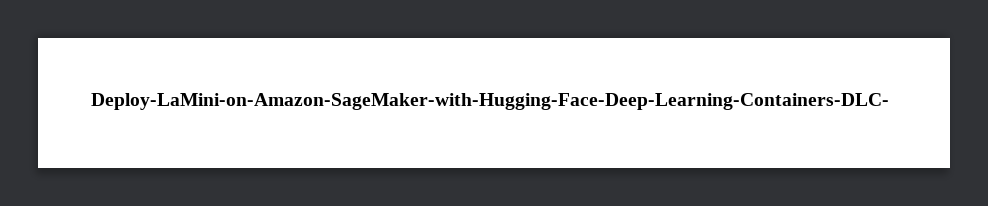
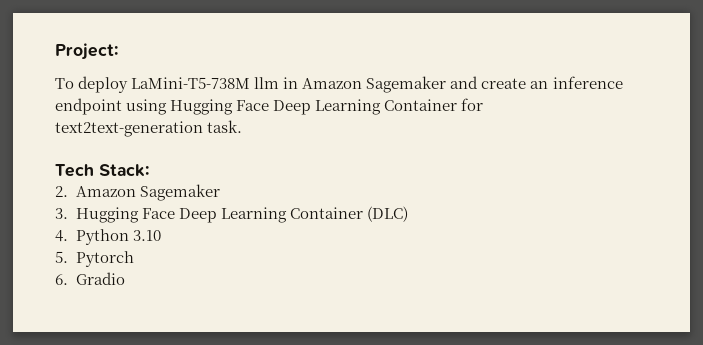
- Deploy-LaMini-on-Amazon-SageMaker-with-Hugging-Face-Deep-Learning-Containers-DLC-
+ Project:
+ To deploy LaMini-T5-738M llm in Amazon Sagemaker and create an inference endpoint using Hugging Face Deep Learning Container for text2text-generation task.
+ Tech Stack:
+ 2. Amazon Sagemaker
+ 3. Hugging Face Deep Learning Container (DLC)
+ 4. Python 3.10
+ 5. Pytorch
+ 6. Gradio

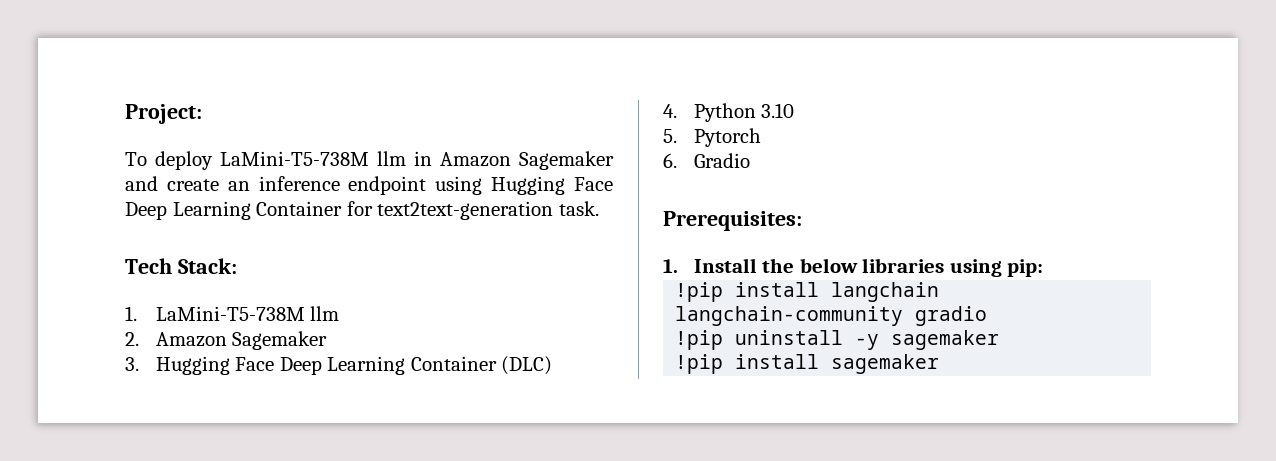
+ 1. LaMini-T5-738M llm
+ Prerequisites:
+ 1. Install the below libraries using pip:
+ !pip install langchain langchain-community gradio
+ !pip uninstall -y sagemaker
+ !pip install sagemaker

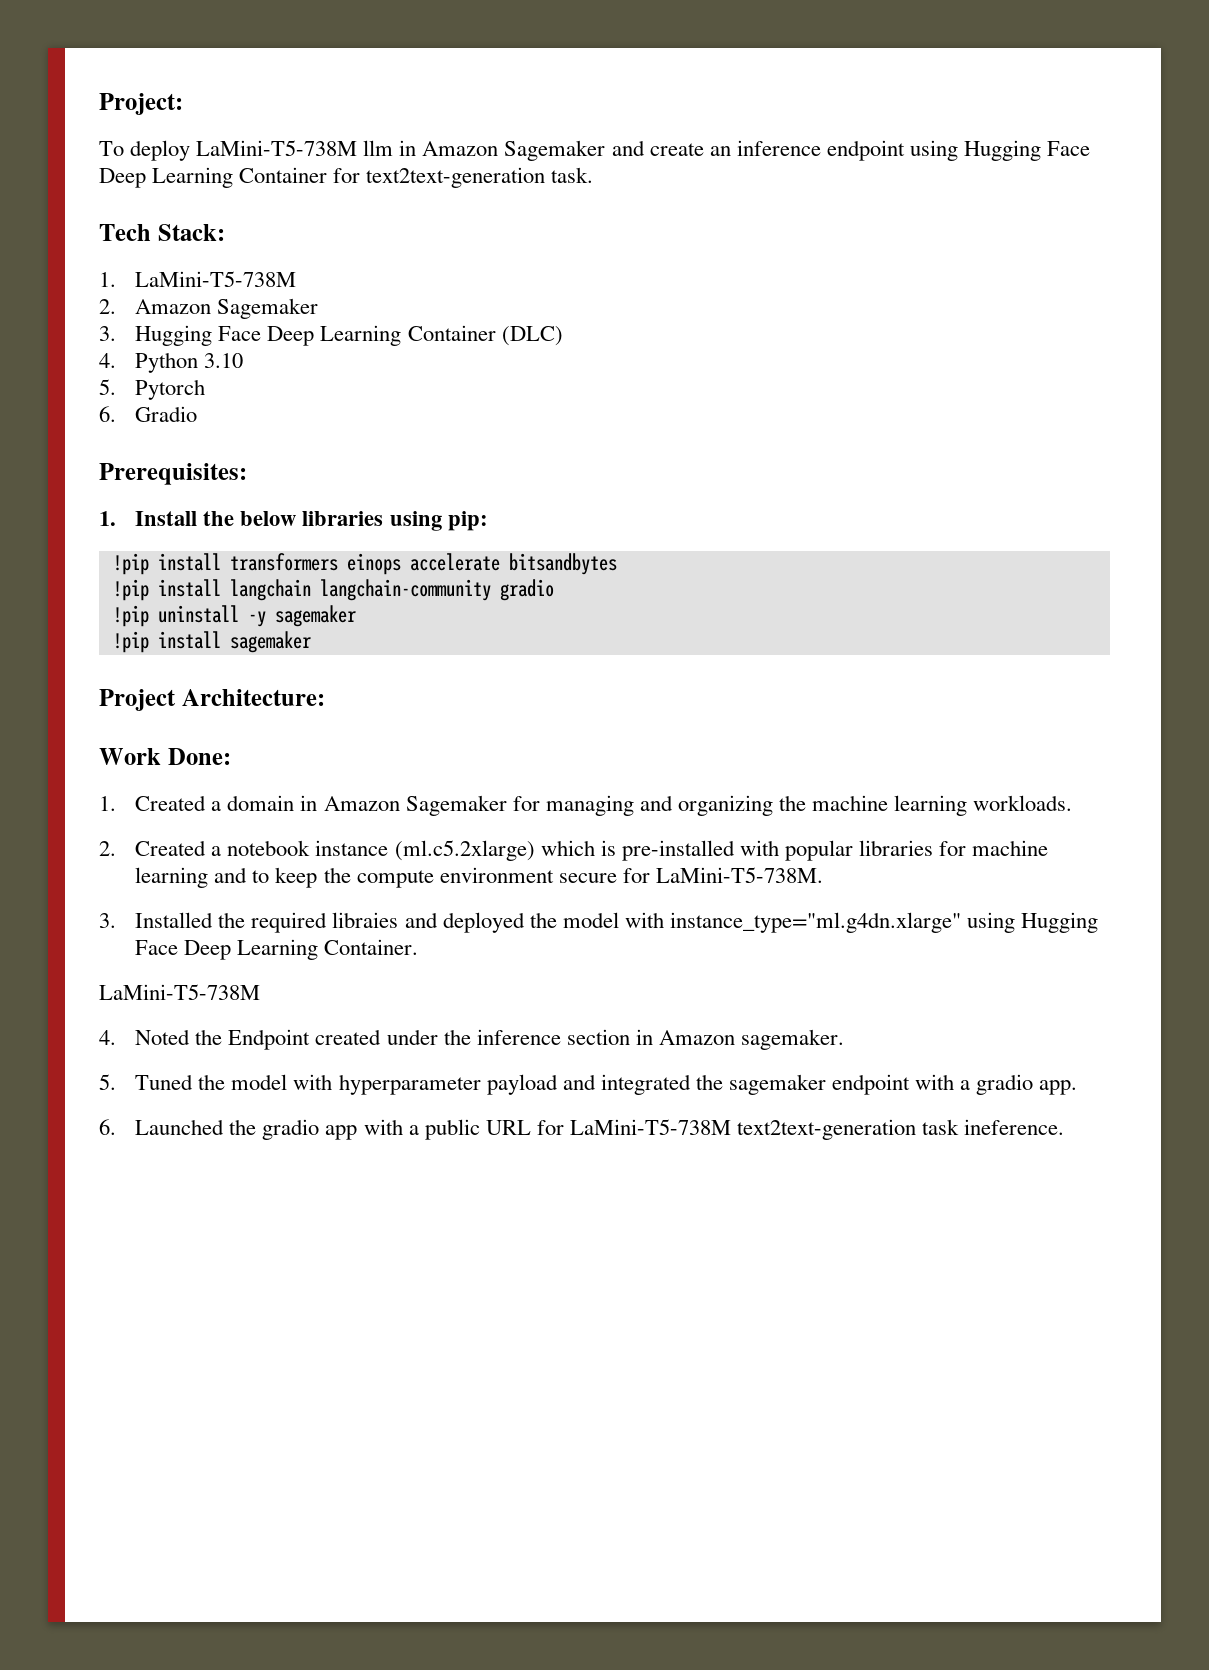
- 1. LaMini-T5-738M llm
+ 1. LaMini-T5-738M
+ !pip install transformers einops accelerate bitsandbytes
+ Project Architecture:
+ Work Done:
+ 1. Created a domain in Amazon Sagemaker for managing and organizing the machine learning workloads.
+ 2. Created a notebook instance (ml.c5.2xlarge) which is pre-installed with popular libraries for machine learning and to keep the compute environment secure for LaMini-T5-738M.
+ 3. Installed the required libraies and deployed the model with instance_type="ml.g4dn.xlarge" using Hugging Face Deep Learning Container.
+ LaMini-T5-738M
+ 4. Noted the Endpoint created under the inference section in Amazon sagemaker.
+ 5. Tuned the model with hyperparameter payload and integrated the sagemaker endpoint with a gradio app.
+ 6. Launched the gradio app with a public URL for LaMini-T5-738M text2text-generation task ineference.

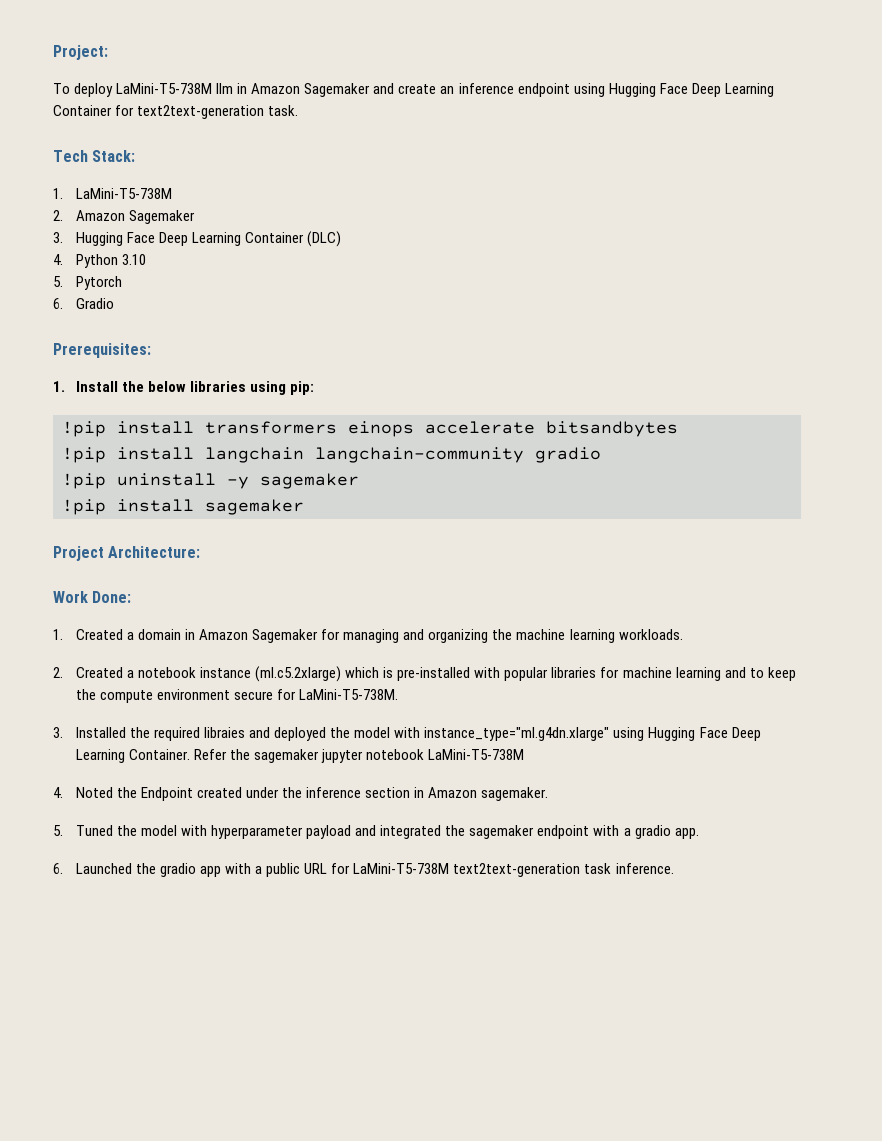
- 3. Installed the required libraies and deployed the model with instance_type="ml.g4dn.xlarge" using Hugging Face Deep Learning Container.
- LaMini-T5-738M
+ 3. Installed the required libraies and deployed the model with instance_type="ml.g4dn.xlarge" using Hugging Face Deep Learning Container. Refer the sagemaker jupyter notebook LaMini-T5-738M
- 6. Launched the gradio app with a public URL for LaMini-T5-738M text2text-generation task ineference.
+ 6. Launched the gradio app with a public URL for LaMini-T5-738M text2text-generation task inference.

